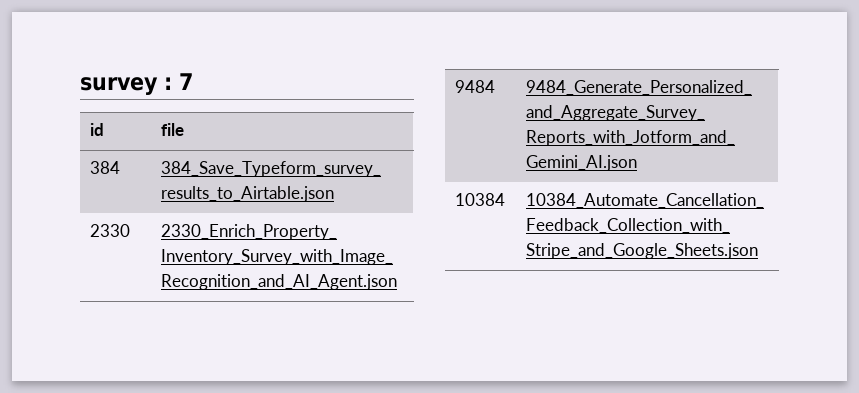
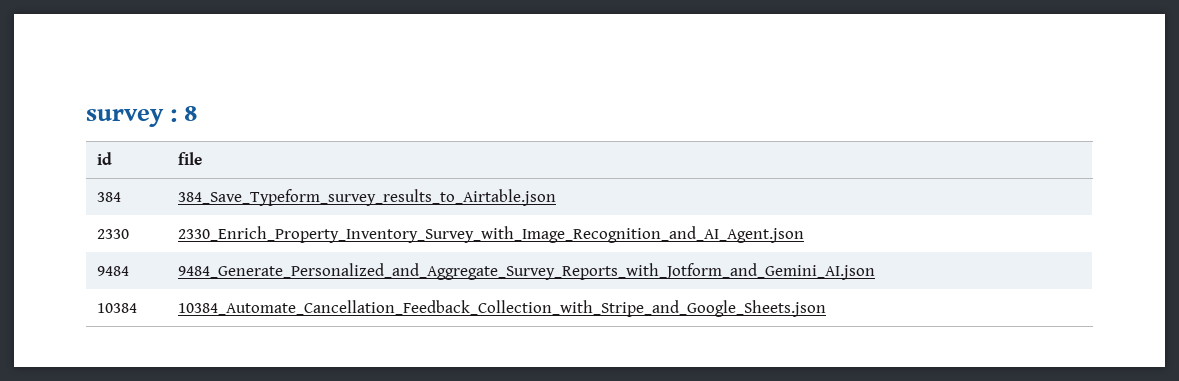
- survey : 7
+ survey : 8

